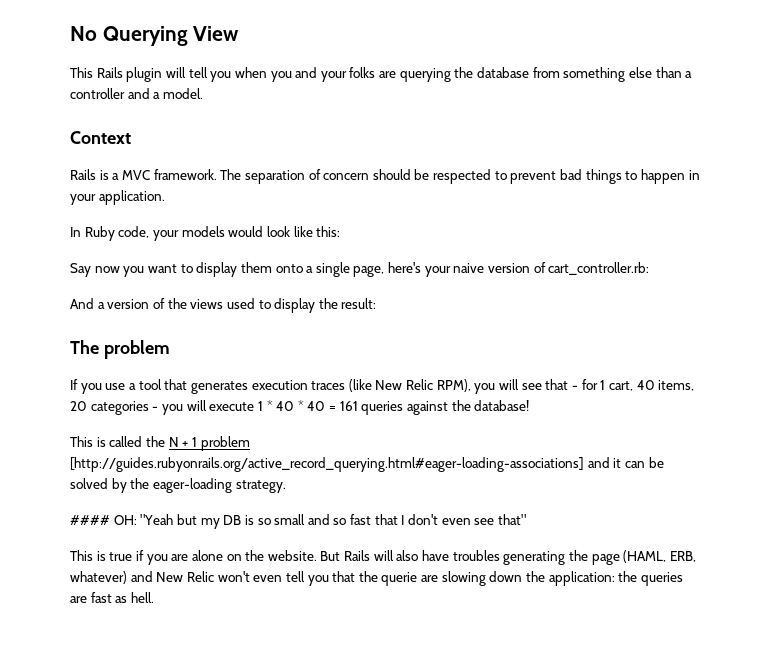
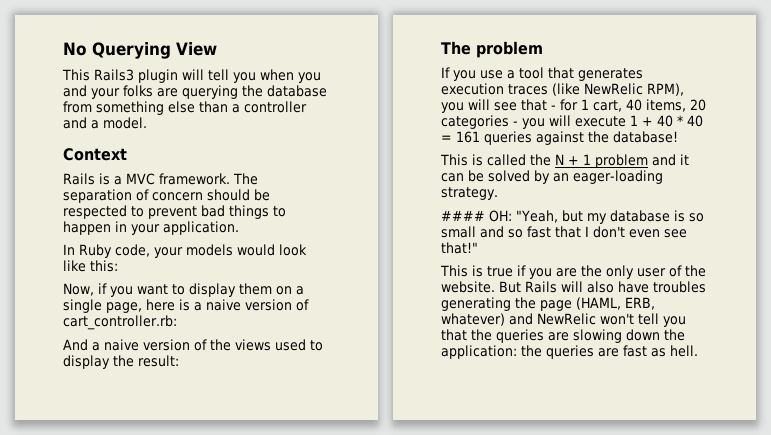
- This Rails plugin will tell you when you and your folks are querying the database from something else than a controller and a model.
+ This Rails3 plugin will tell you when you and your folks are querying the database from something else than a controller and a model.
- Say now you want to display them onto a single page, here's your naive version of cart_controller.rb:
+ Now, if you want to display them on a single page, here is a naive version of cart_controller.rb:
- And a version of the views used to display the result:
+ And a naive version of the views used to display the result:
- If you use a tool that generates execution traces (like New Relic RPM), you will see that - for 1 cart, 40 items, 20 categories - you will execute 1 * 40 * 40 = 161 queries against the database!
+ If you use a tool that generates execution traces (like NewRelic RPM), you will see that - for 1 cart, 40 items, 20 categories - you will execute 1 + 40 * 40 = 161 queries against the database!
- This is called the N + 1 problem [http://guides.rubyonrails.org/active_record_querying.html#eager-loading-associations] and it can be solved by the eager-loading strategy.
+ This is called the N + 1 problem and it can be solved by an eager-loading strategy.
- #### OH: "Yeah but my DB is so small and so fast that I don't even see that"
+ #### OH: "Yeah, but my database is so small and so fast that I don't even see that!"
- This is true if you are alone on the website.
+ This is true if you are the only user of the website.
- But Rails will also have troubles generating the page (HAML, ERB, whatever) and New Relic won't even tell you that the querie are slowing down the application: the queries are fast as hell.
+ But Rails will also have troubles generating the page (HAML, ERB, whatever) and NewRelic won't tell you that the queries are slowing down the application: the queries are fast as hell.

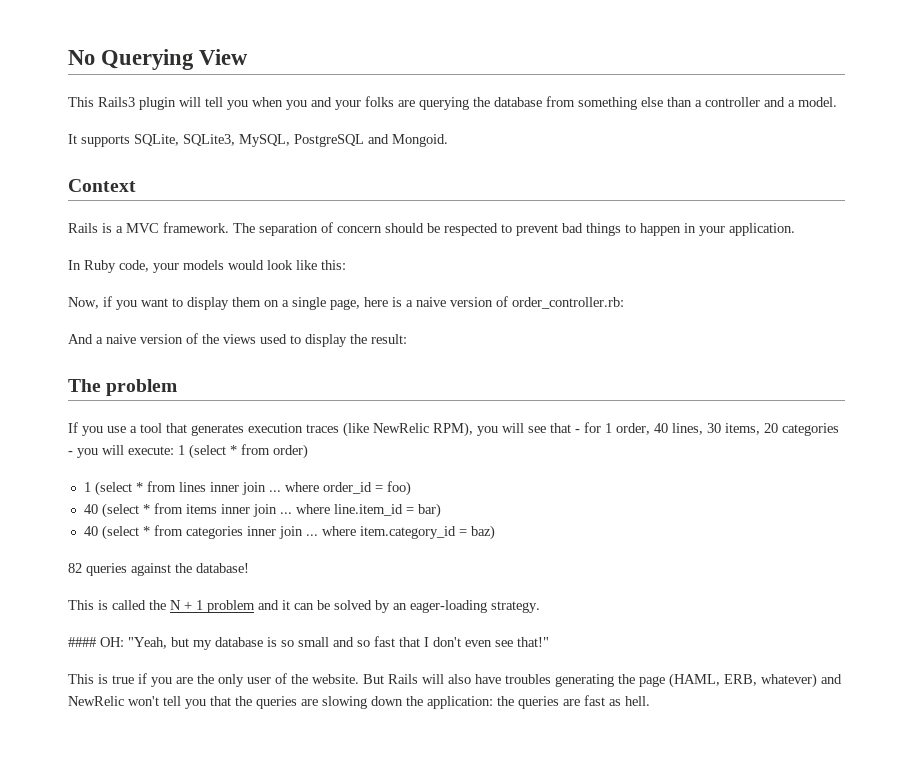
+ It supports SQLite, SQLite3, MySQL, PostgreSQL and Mongoid.
- Now, if you want to display them on a single page, here is a naive version of cart_controller.rb:
+ Now, if you want to display them on a single page, here is a naive version of order_controller.rb:
- If you use a tool that generates execution traces (like NewRelic RPM), you will see that - for 1 cart, 40 items, 20 categories - you will execute 1 + 40 * 40 = 161 queries against the database!
+ If you use a tool that generates execution traces (like NewRelic RPM), you will see that - for 1 order, 40 lines, 30 items, 20 categories - you will execute: 1 (select * from order)
+ 1 (select * from lines inner join ... where order_id = foo)
+ 40 (select * from items inner join ... where line.item_id = bar)
+ 40 (select * from categories inner join ... where item.category_id = baz)
+ 82 queries against the database!

